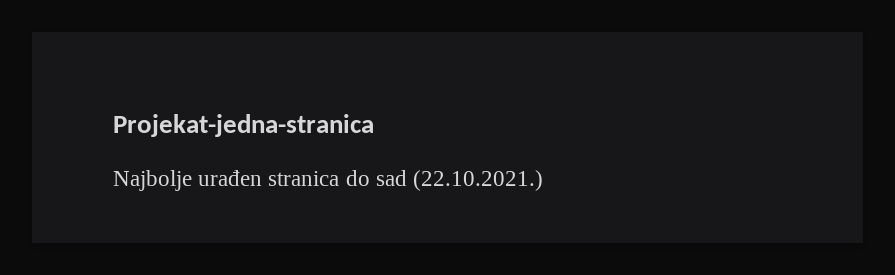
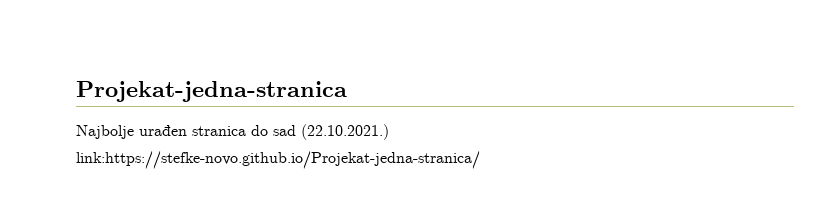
- Najbolje urađen stranica do sad (22.10.2021.)
+ Najbolje urađen stranica do sad (22.10.2021.) link:https://stefke-novo.github.io/Projekat-jedna-stranica/

